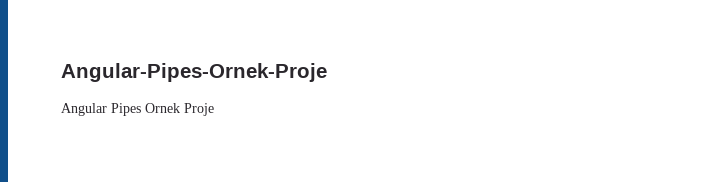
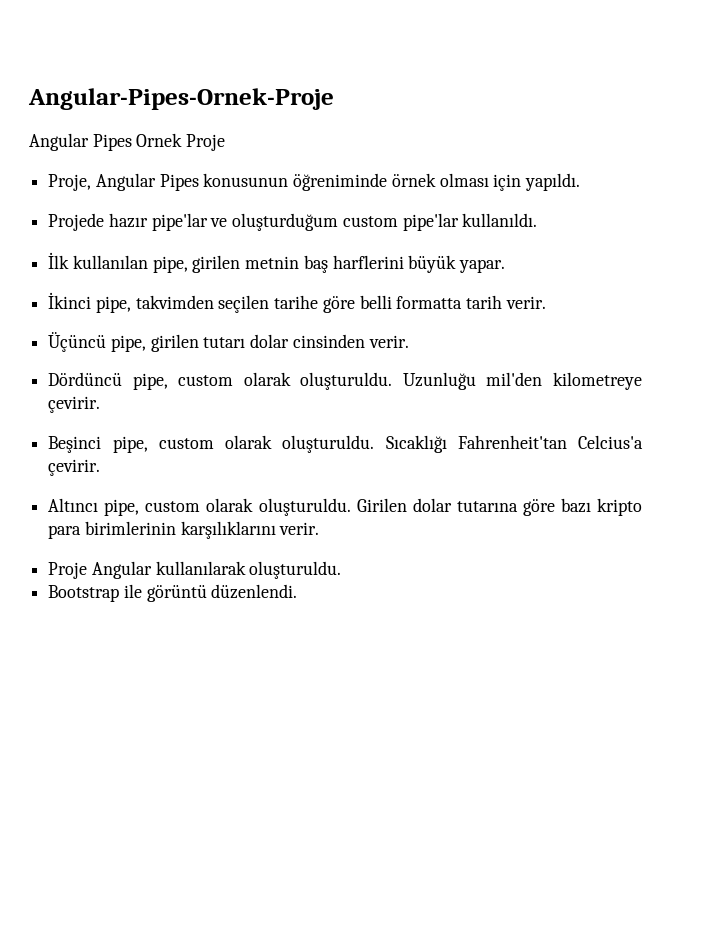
+ Proje, Angular Pipes konusunun öğreniminde örnek olması için yapıldı.
+ Projede hazır pipe'lar ve oluşturduğum custom pipe'lar kullanıldı.
+ İlk kullanılan pipe, girilen metnin baş harflerini büyük yapar.
+ İkinci pipe, takvimden seçilen tarihe göre belli formatta tarih verir.
+ Üçüncü pipe, girilen tutarı dolar cinsinden verir.
+ Dördüncü pipe, custom olarak oluşturuldu. Uzunluğu mil'den kilometreye çevirir.
+ Beşinci pipe, custom olarak oluşturuldu. Sıcaklığı Fahrenheit'tan Celcius'a çevirir.
+ Altıncı pipe, custom olarak oluşturuldu. Girilen dolar tutarına göre bazı kripto para birimlerinin karşılıklarını verir.
+ Proje Angular kullanılarak oluşturuldu.
+ Bootstrap ile görüntü düzenlendi.

